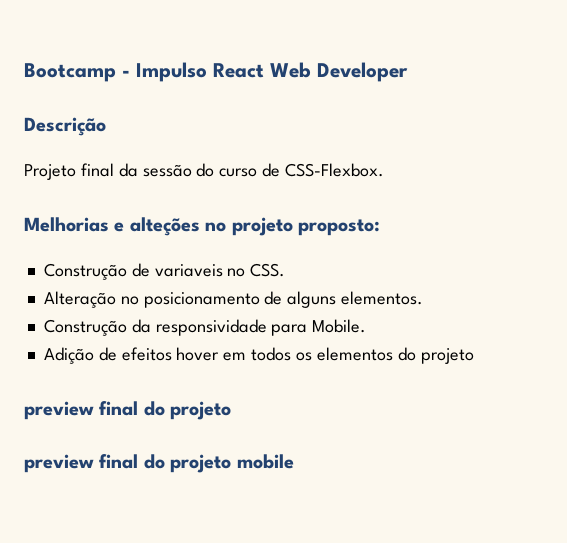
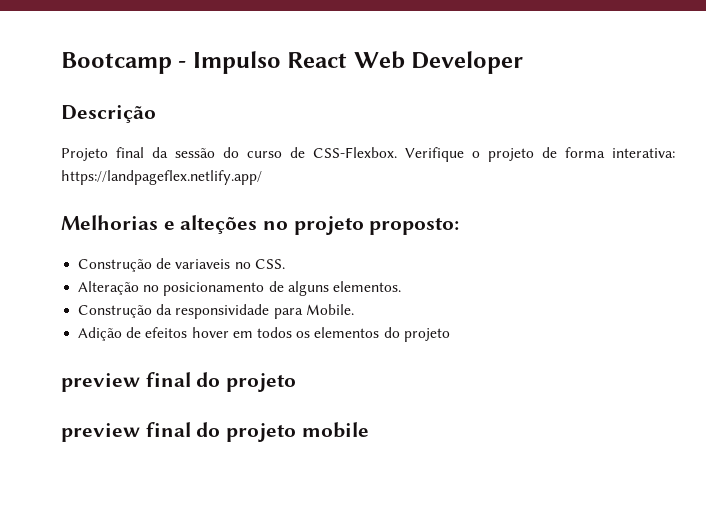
+ Verifique o projeto de forma interativa: https://landpageflex.netlify.app/

